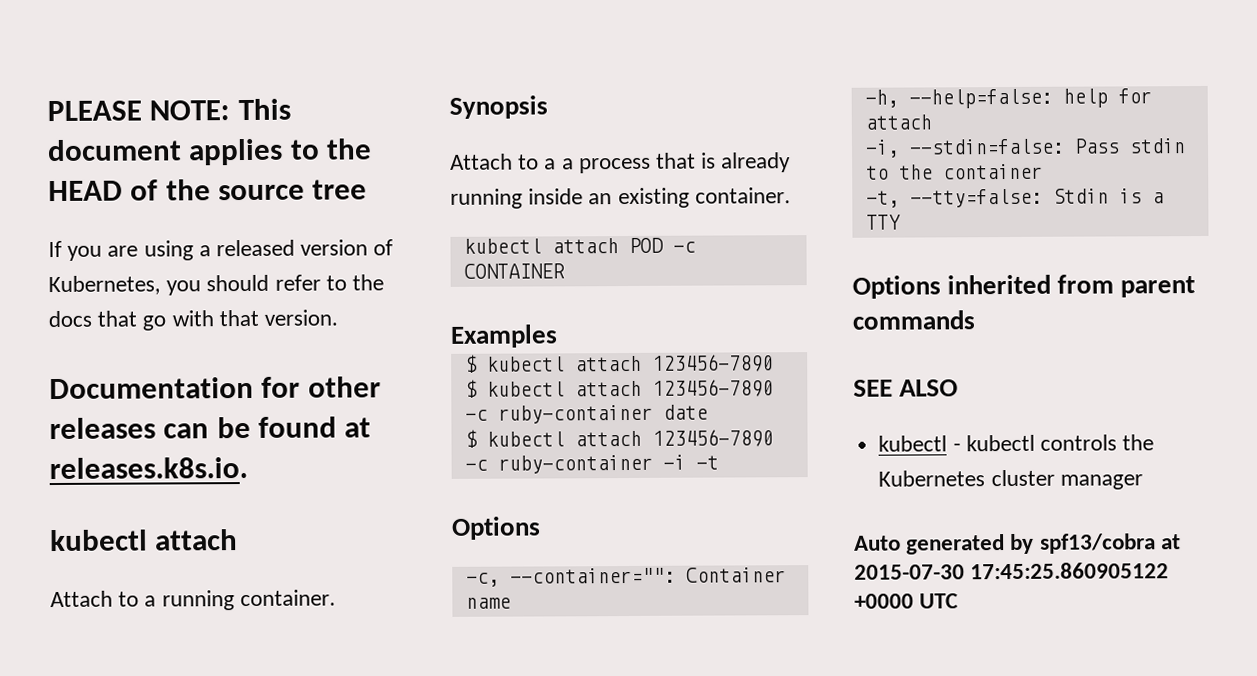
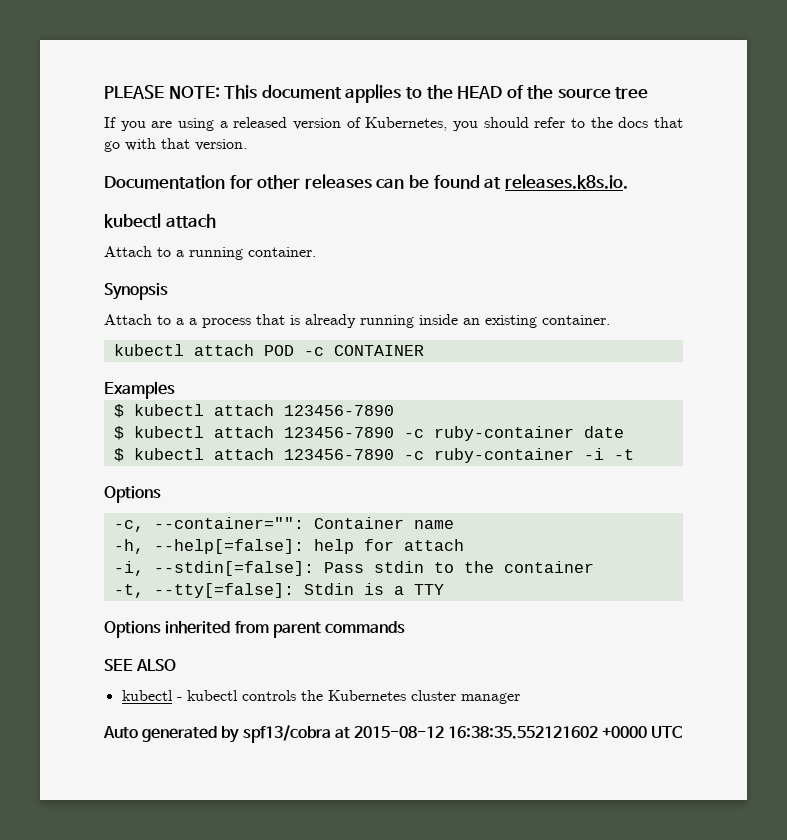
- -h, --help=false: help for attach
+ -h, --help[=false]: help for attach
- -i, --stdin=false: Pass stdin to the container
+ -i, --stdin[=false]: Pass stdin to the container
- -t, --tty=false: Stdin is a TTY
+ -t, --tty[=false]: Stdin is a TTY
- Auto generated by spf13/cobra at 2015-07-30 17:45:25.860905122 +0000 UTC
+ Auto generated by spf13/cobra at 2015-08-12 16:38:35.552121602 +0000 UTC

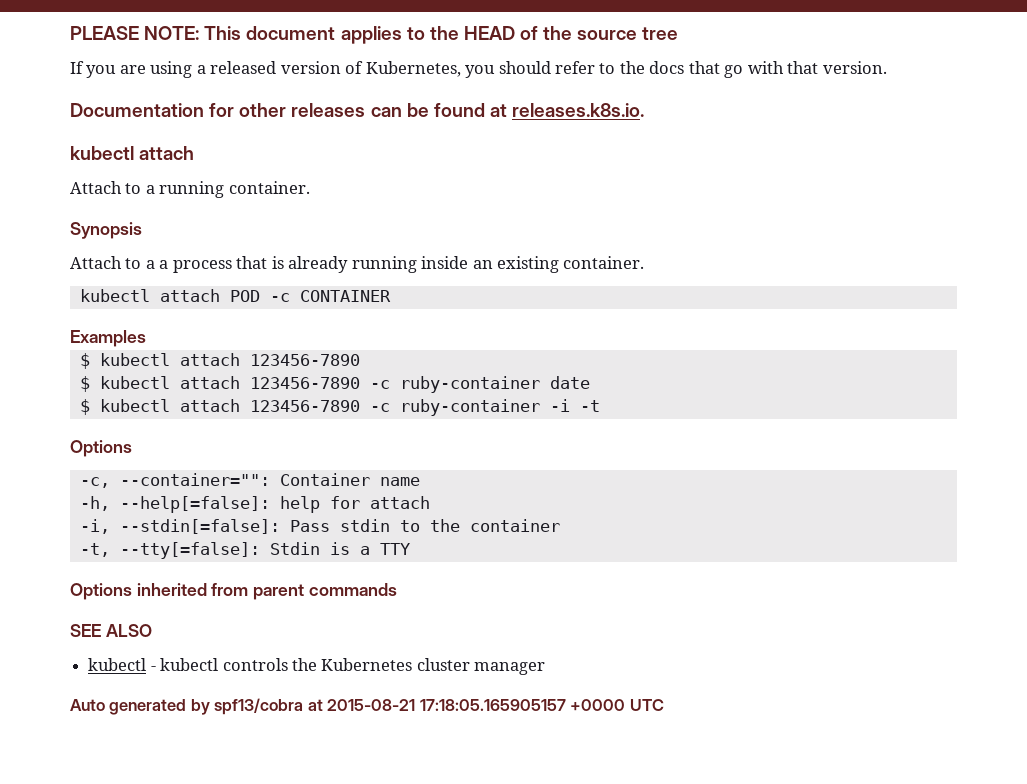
- Auto generated by spf13/cobra at 2015-08-12 16:38:35.552121602 +0000 UTC
+ Auto generated by spf13/cobra at 2015-08-21 17:18:05.165905157 +0000 UTC

